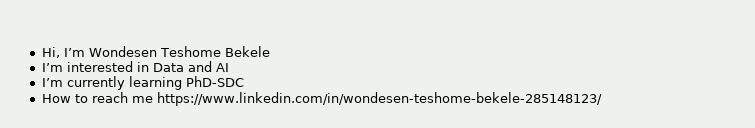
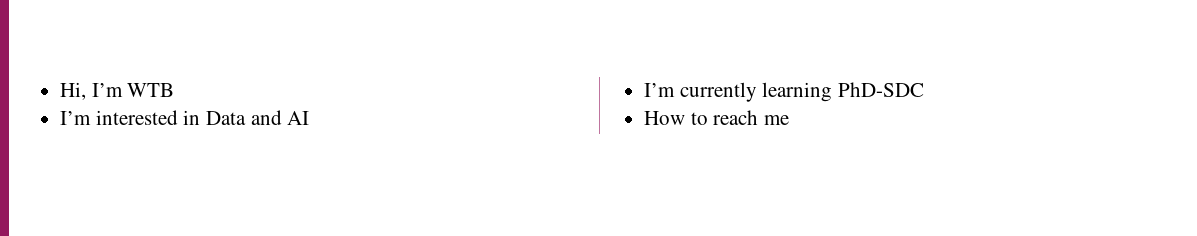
- Hi, I’m Wondesen Teshome Bekele
+ Hi, I’m WTB
- How to reach me https://www.linkedin.com/in/wondesen-teshome-bekele-285148123/
+ How to reach me

